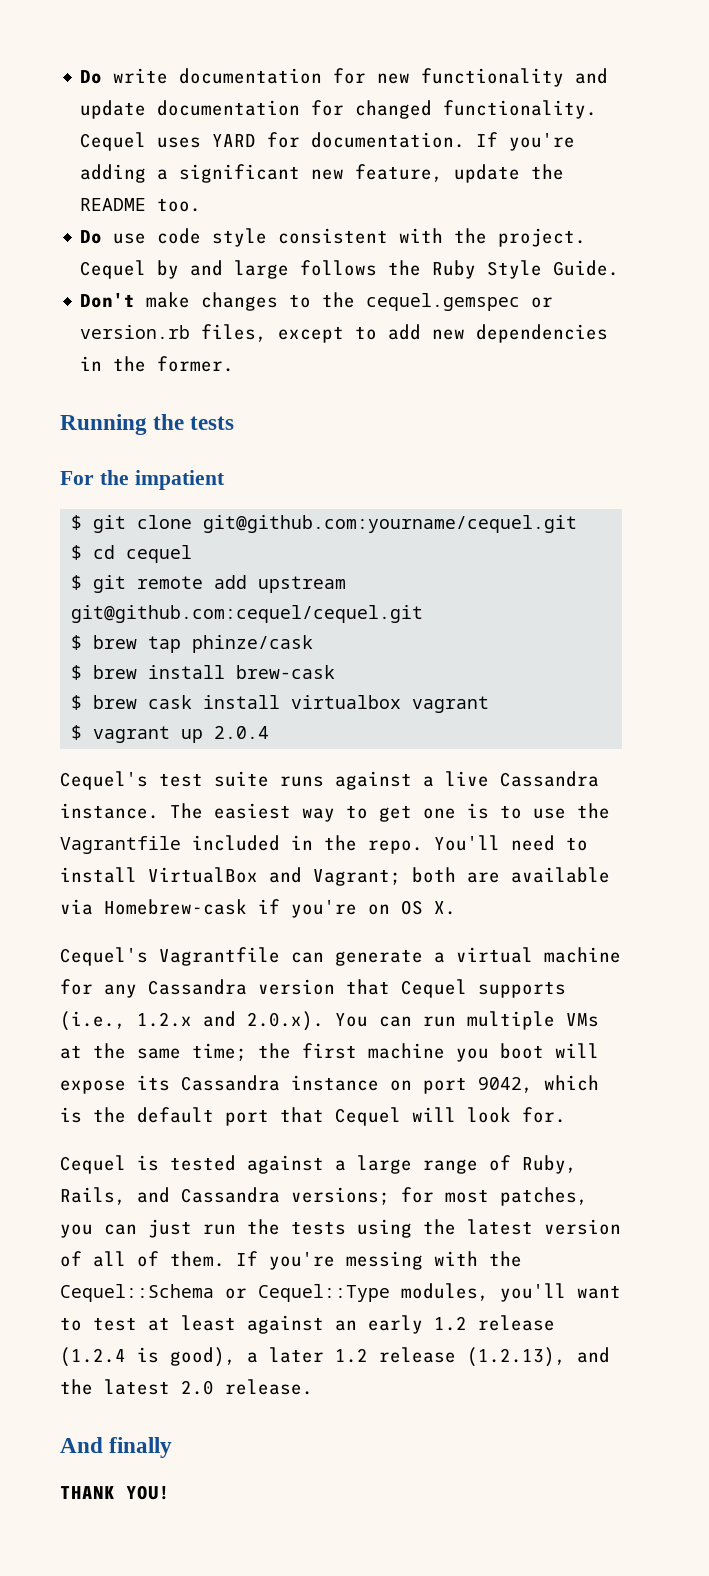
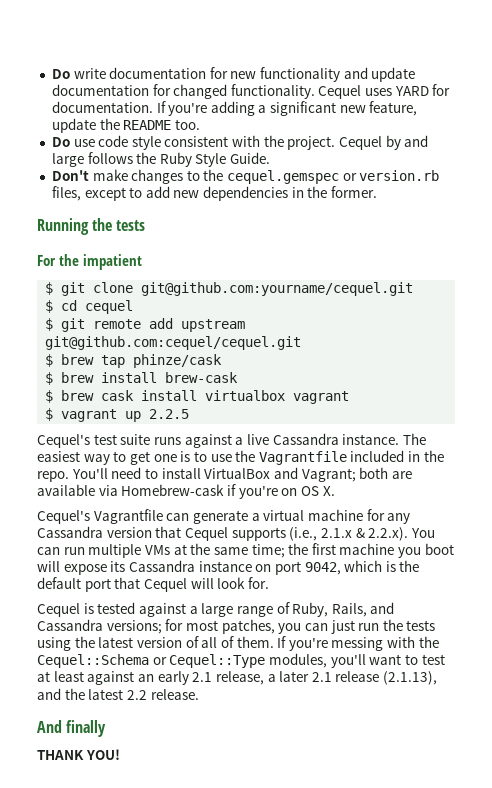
- $ vagrant up 2.0.4
+ $ vagrant up 2.2.5
- Cequel's Vagrantfile can generate a virtual machine for any Cassandra version that Cequel supports (i.e., 1.2.x and 2.0.x). You can run multiple VMs at the same time; the first machine you boot will expose its Cassandra instance on port 9042, which is the default port that Cequel will look for.
+ Cequel's Vagrantfile can generate a virtual machine for any Cassandra version that Cequel supports (i.e., 2.1.x & 2.2.x). You can run multiple VMs at the same time; the first machine you boot will expose its Cassandra instance on port 9042, which is the default port that Cequel will look for.
- If you're messing with the Cequel::Schema or Cequel::Type modules, you'll want to test at least against an early 1.2 release (1.2.4 is good), a later 1.2 release (1.2.13), and the latest 2.0 release.
+ If you're messing with the Cequel::Schema or Cequel::Type modules, you'll want to test at least against an early 2.1 release, a later 2.1 release (2.1.13), and the latest 2.2 release.

